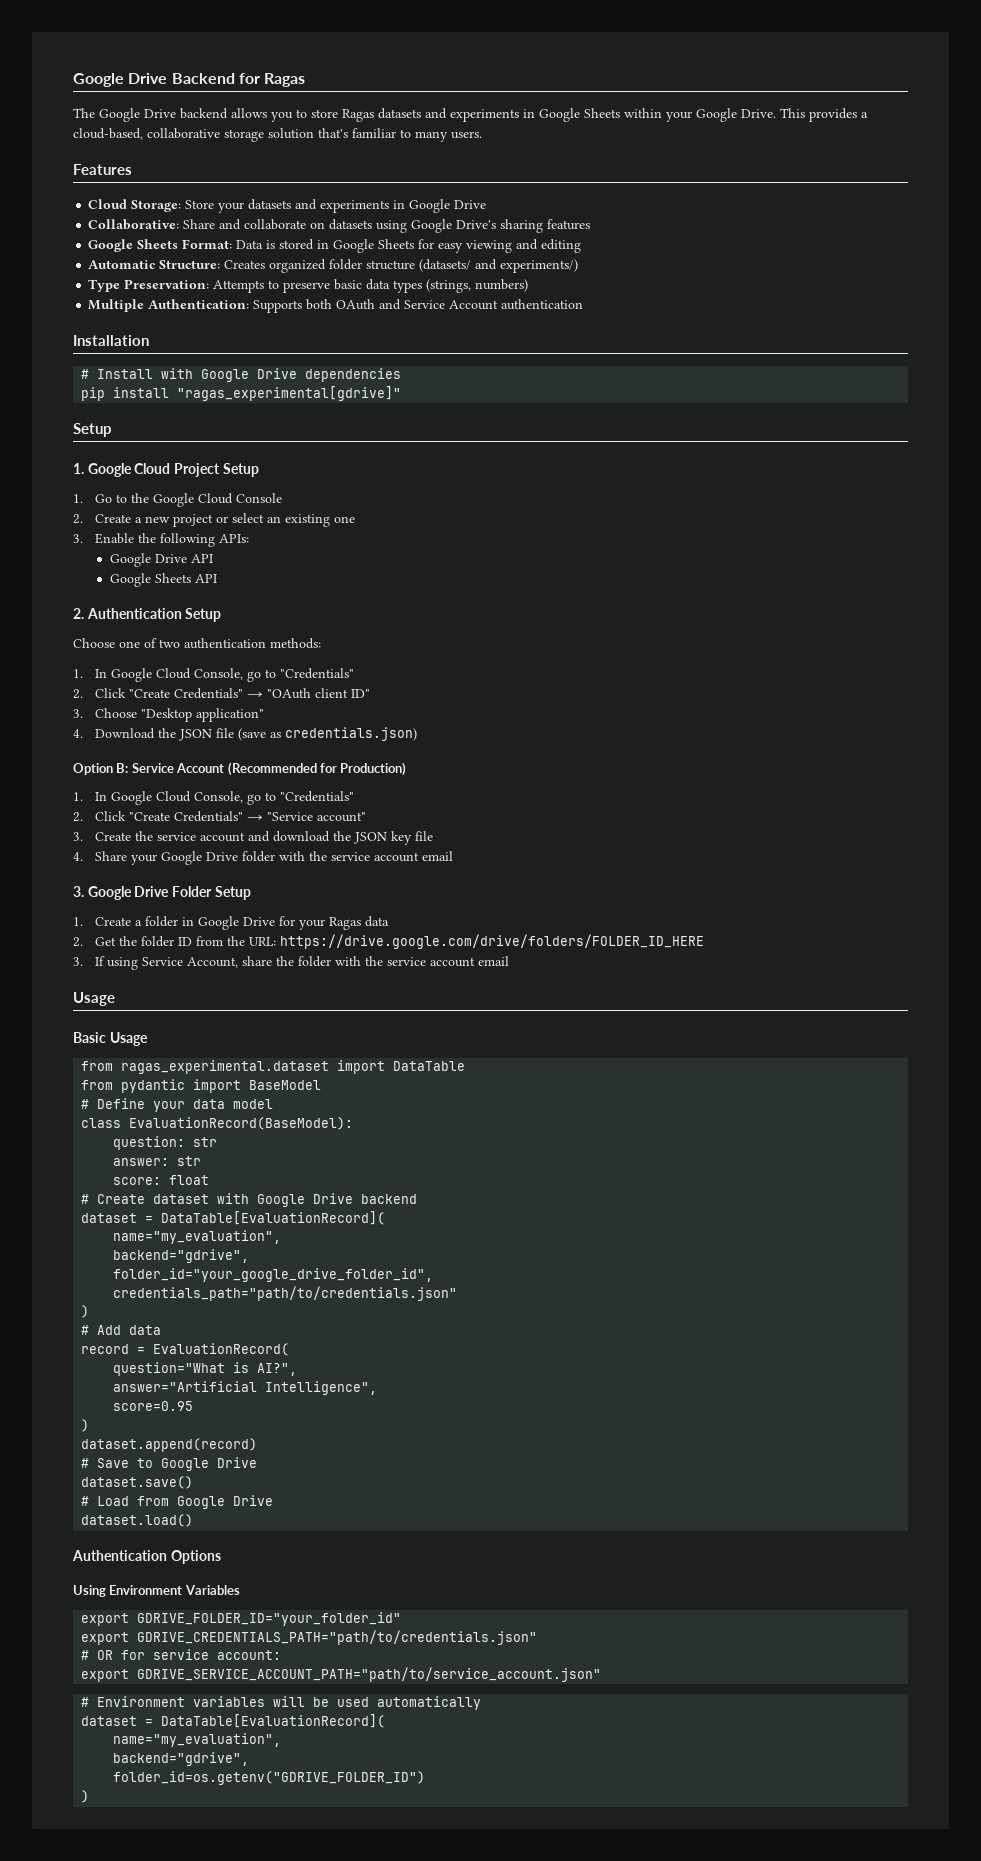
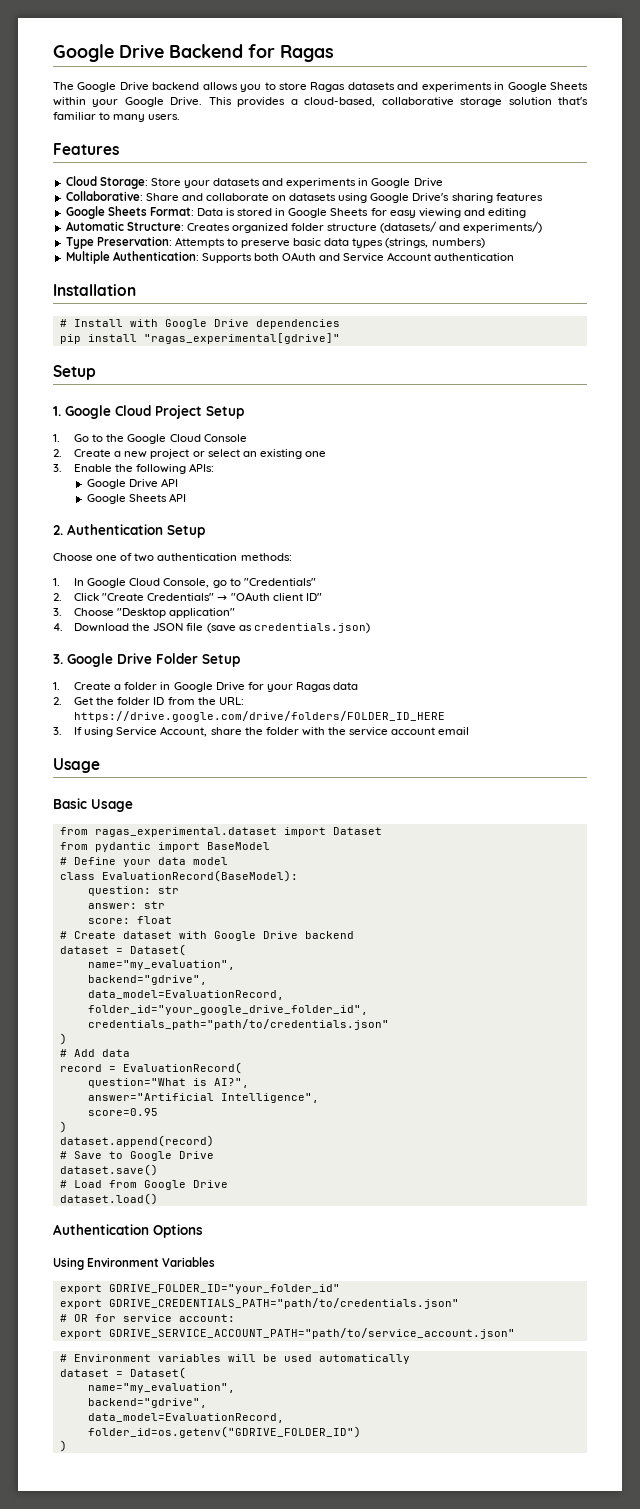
- Option B: Service Account (Recommended for Production)
- 1. In Google Cloud Console, go to "Credentials"
- 2. Click "Create Credentials" → "Service account"
- 3. Create the service account and download the JSON key file
- 4. Share your Google Drive folder with the service account email
- from ragas_experimental.dataset import DataTable
+ from ragas_experimental.dataset import Dataset
  # Create dataset with Google Drive backend
- dataset = DataTable[EvaluationRecord](
+ dataset = Dataset(
  name="my_evaluation",
  backend="gdrive",
+ data_model=EvaluationRecord,
  # Environment variables will be used automatically
- dataset = DataTable[EvaluationRecord](
+ dataset = Dataset(
  name="my_evaluation",
  backend="gdrive",
+ data_model=EvaluationRecord,

